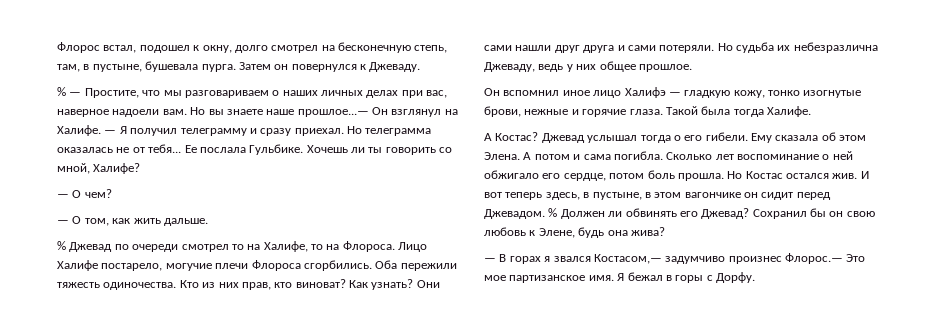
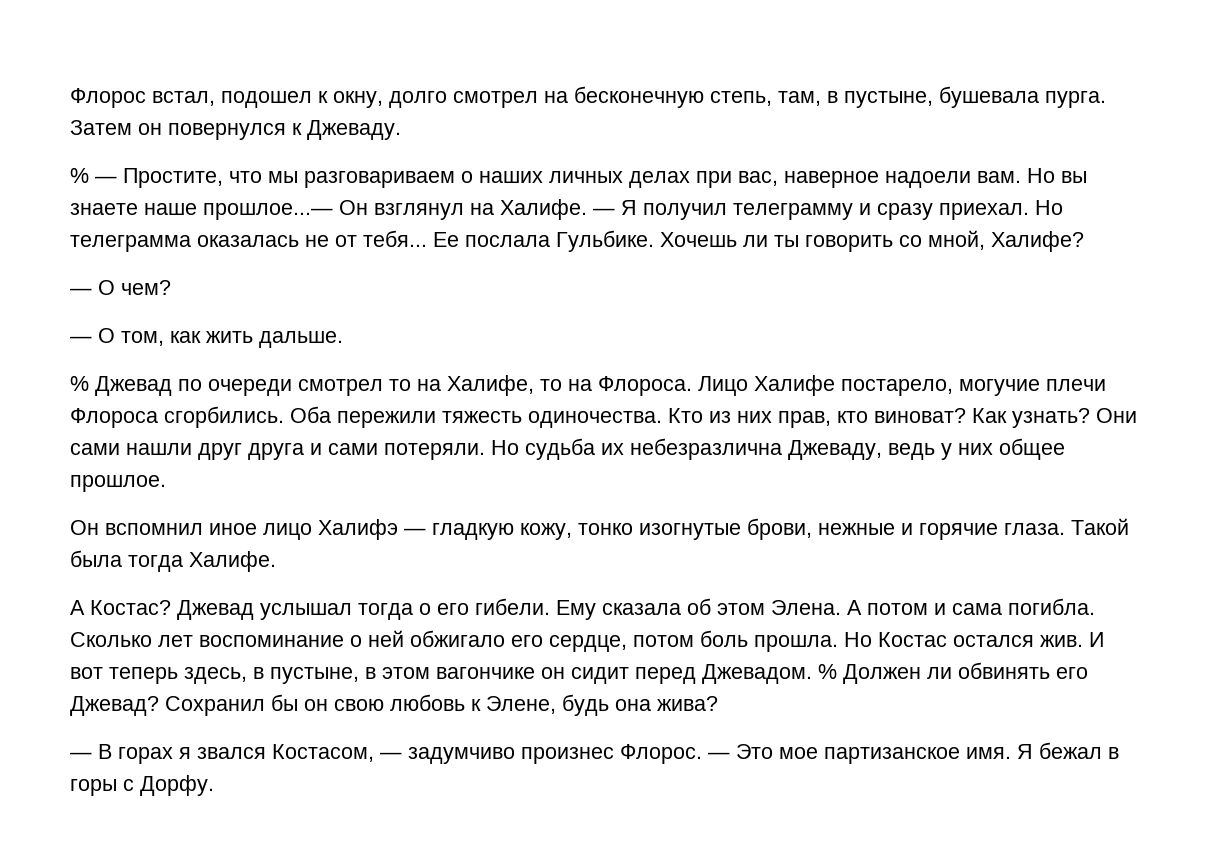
- — В горах я звался Костасом,— задумчиво произнес Флорос.— Это мое партизанское имя.
+ — В горах я звался Костасом, — задумчиво произнес Флорос. — Это мое партизанское имя.

